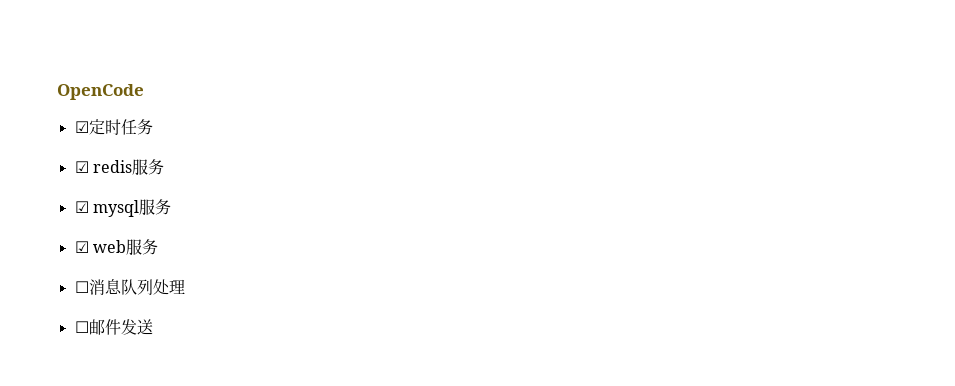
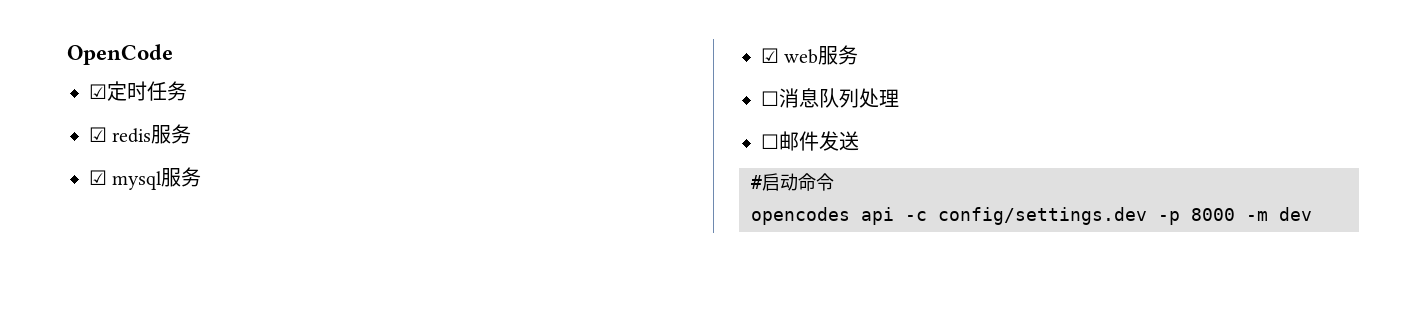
+ #启动命令
+ opencodes api -c config/settings.dev -p 8000 -m dev

